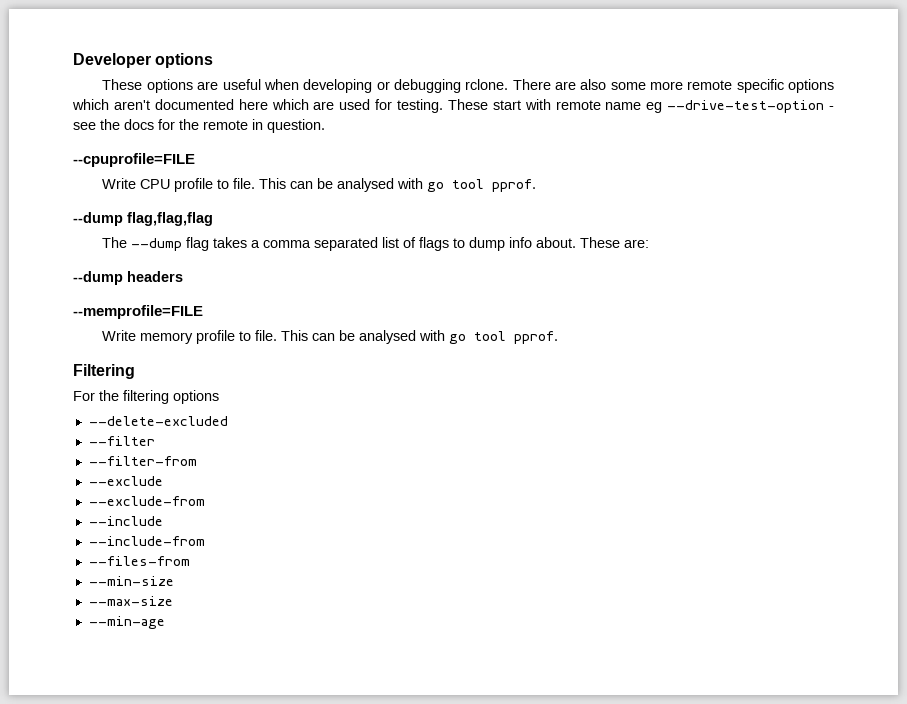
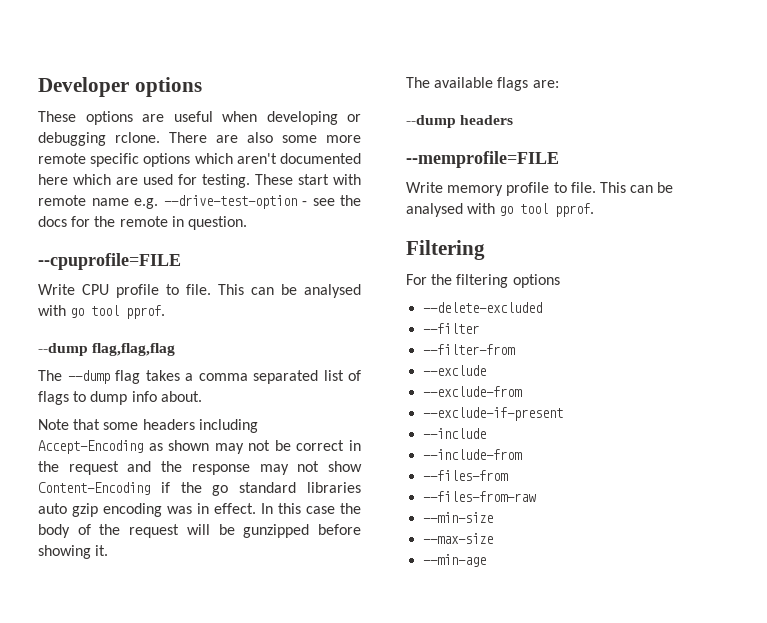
- These start with remote name eg --drive-test-option - see the docs for the remote in question.
+ These start with remote name e.g. --drive-test-option - see the docs for the remote in question.
- The --dump flag takes a comma separated list of flags to dump info about. These are:
+ The --dump flag takes a comma separated list of flags to dump info about.
+ Note that some headers including Accept-Encoding as shown may not be correct in the request and the response may not show Content-Encoding if the go standard libraries auto gzip encoding was in effect. In this case the body of the request will be gunzipped before showing it.
+ The available flags are:
+ --exclude-if-present
+ --files-from-raw

